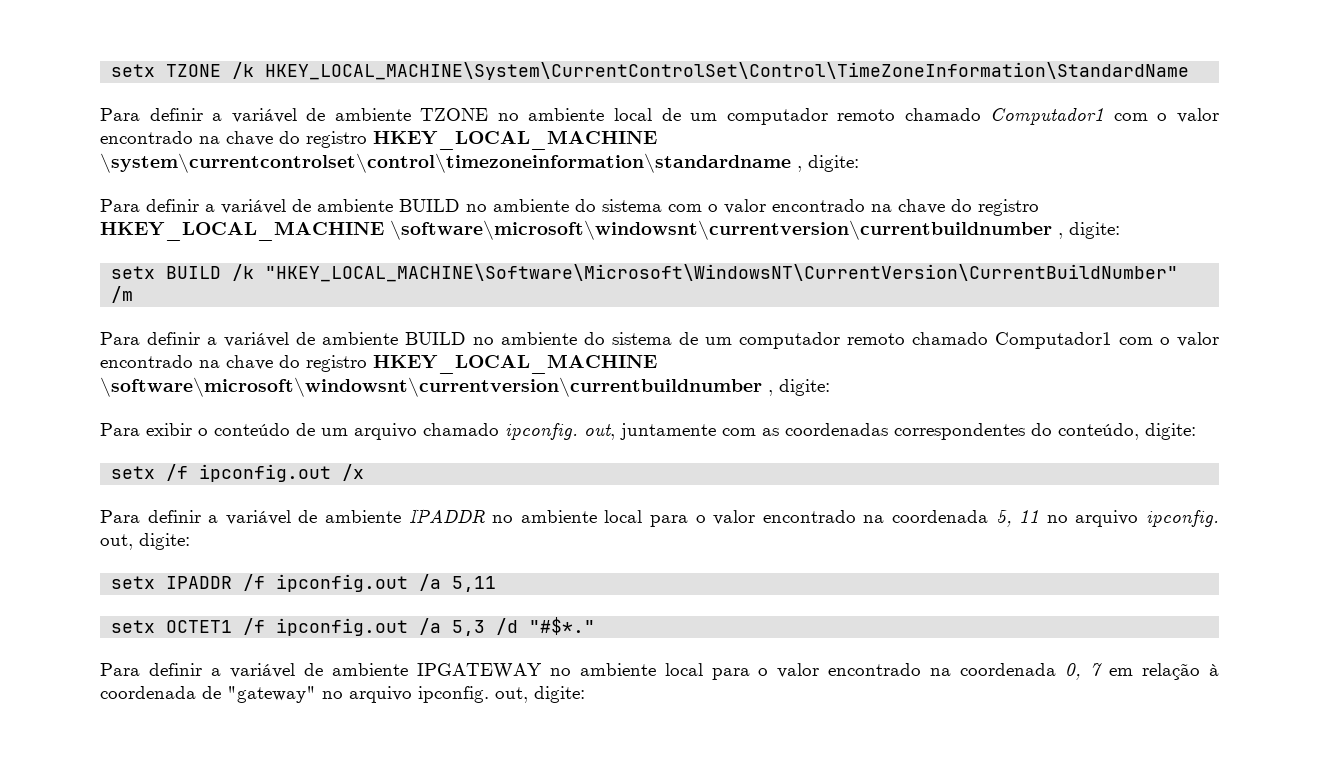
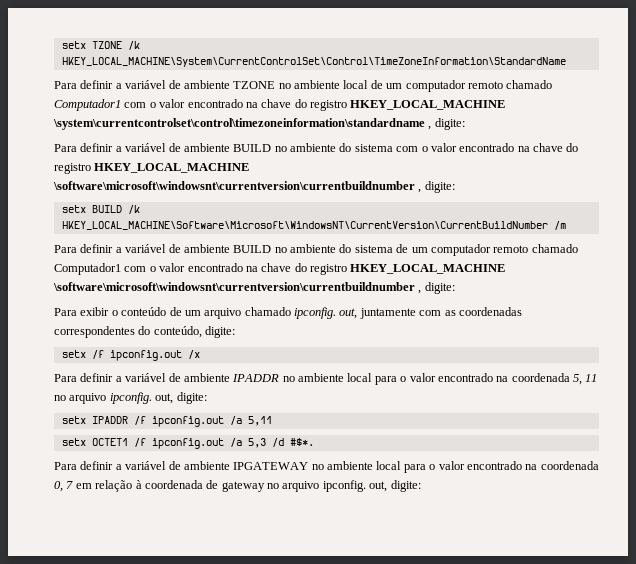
- setx BUILD /k "HKEY_LOCAL_MACHINE\Software\Microsoft\WindowsNT\CurrentVersion\CurrentBuildNumber" /m
+ setx BUILD /k HKEY_LOCAL_MACHINE\Software\Microsoft\WindowsNT\CurrentVersion\CurrentBuildNumber /m
- setx OCTET1 /f ipconfig.out /a 5,3 /d "#$*."
+ setx OCTET1 /f ipconfig.out /a 5,3 /d #$*.
- Para definir a variável de ambiente IPGATEWAY no ambiente local para o valor encontrado na coordenada 0, 7 em relação à coordenada de "gateway" no arquivo ipconfig. out, digite:
+ Para definir a variável de ambiente IPGATEWAY no ambiente local para o valor encontrado na coordenada 0, 7 em relação à coordenada de gateway no arquivo ipconfig. out, digite:

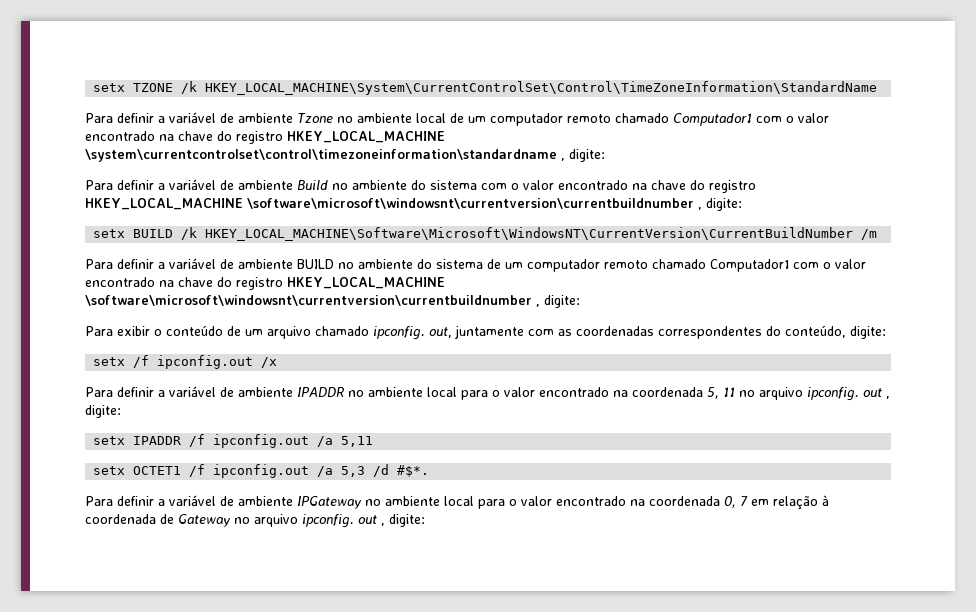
- Para definir a variável de ambiente TZONE no ambiente local de um computador remoto chamado Computador1 com o valor encontrado na chave do registro HKEY_LOCAL_MACHINE \system\currentcontrolset\control\timezoneinformation\standardname , digite:
+ Para definir a variável de ambiente Tzone no ambiente local de um computador remoto chamado Computador1 com o valor encontrado na chave do registro HKEY_LOCAL_MACHINE \system\currentcontrolset\control\timezoneinformation\standardname , digite:
- Para definir a variável de ambiente BUILD no ambiente do sistema com o valor encontrado na chave do registro HKEY_LOCAL_MACHINE \software\microsoft\windowsnt\currentversion\currentbuildnumber , digite:
+ Para definir a variável de ambiente Build no ambiente do sistema com o valor encontrado na chave do registro HKEY_LOCAL_MACHINE \software\microsoft\windowsnt\currentversion\currentbuildnumber , digite:
- Para definir a variável de ambiente IPADDR no ambiente local para o valor encontrado na coordenada 5, 11 no arquivo ipconfig. out, digite:
+ Para definir a variável de ambiente IPADDR no ambiente local para o valor encontrado na coordenada 5, 11 no arquivo ipconfig. out , digite:
- Para definir a variável de ambiente IPGATEWAY no ambiente local para o valor encontrado na coordenada 0, 7 em relação à coordenada de gateway no arquivo ipconfig. out, digite:
+ Para definir a variável de ambiente IPGateway no ambiente local para o valor encontrado na coordenada 0, 7 em relação à coordenada de Gateway no arquivo ipconfig. out , digite:

